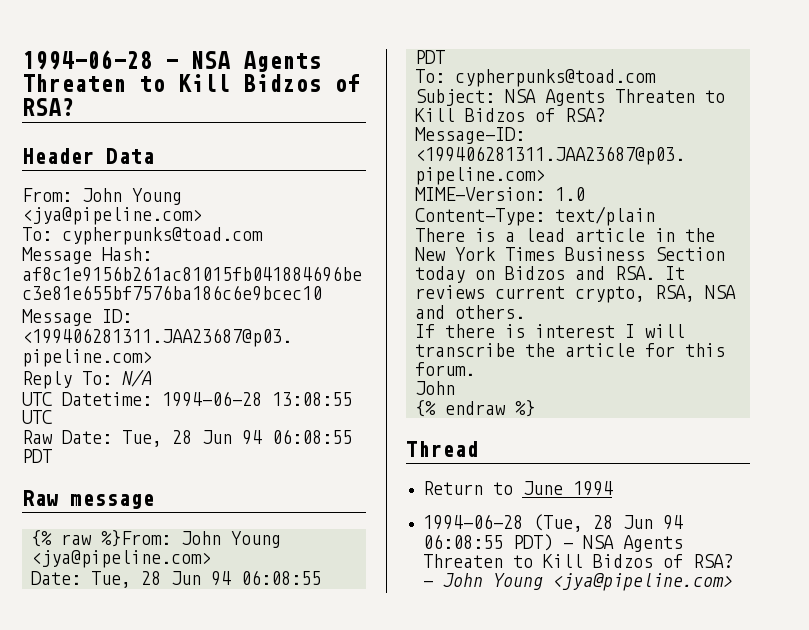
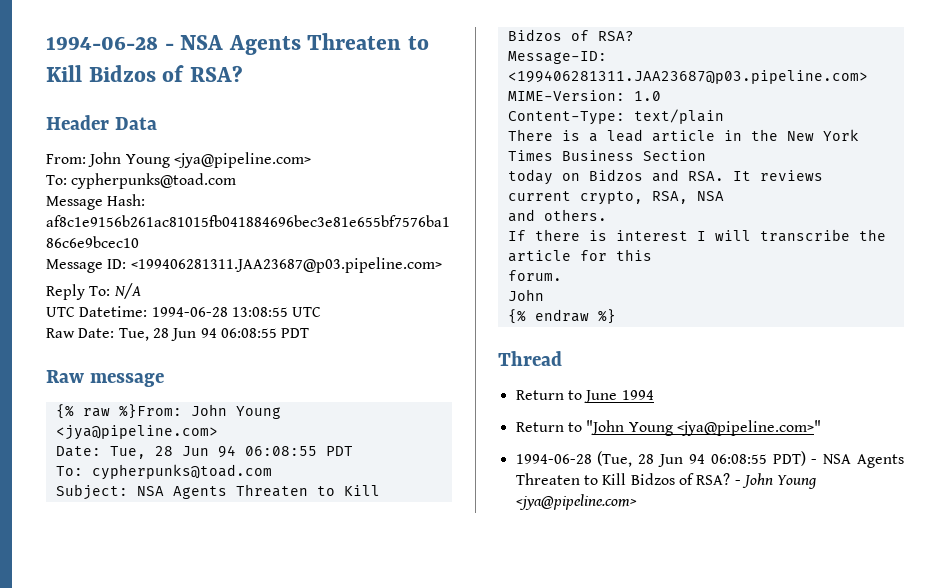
+ Return to "John Young <jya@pipeline.com>"

